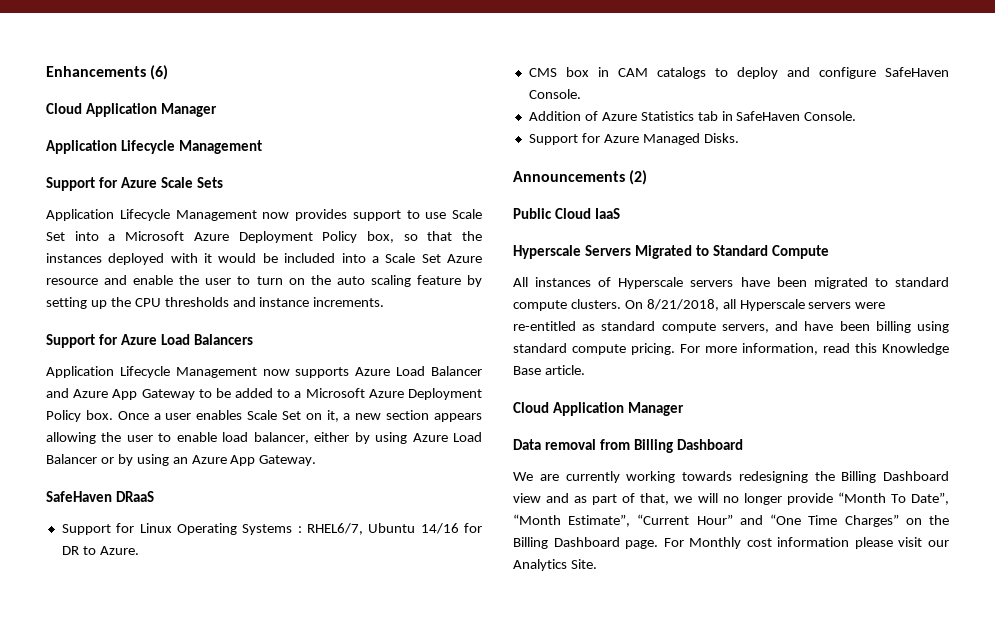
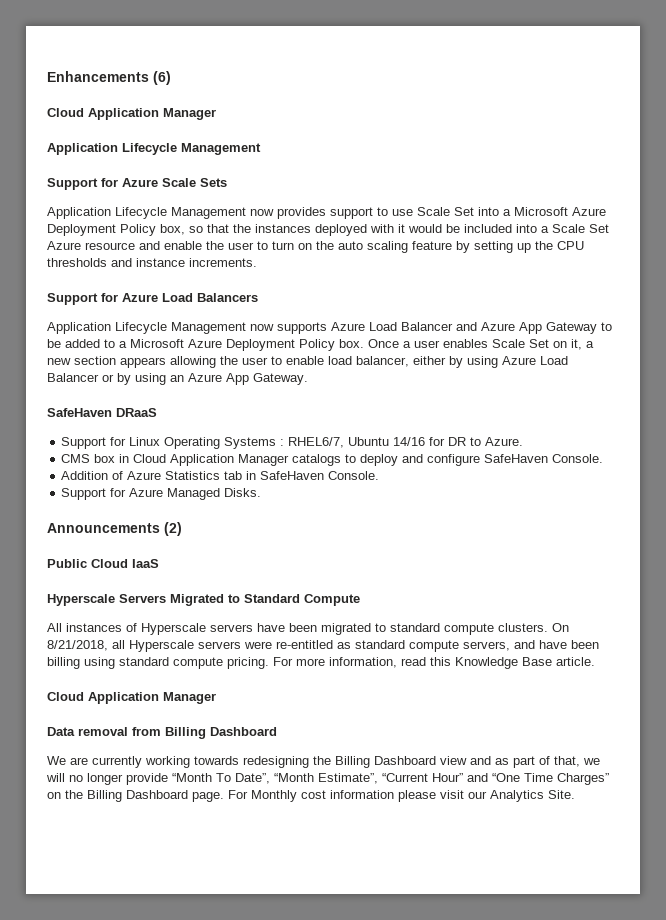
- CMS box in CAM catalogs to deploy and configure SafeHaven Console.
+ CMS box in Cloud Application Manager catalogs to deploy and configure SafeHaven Console.

